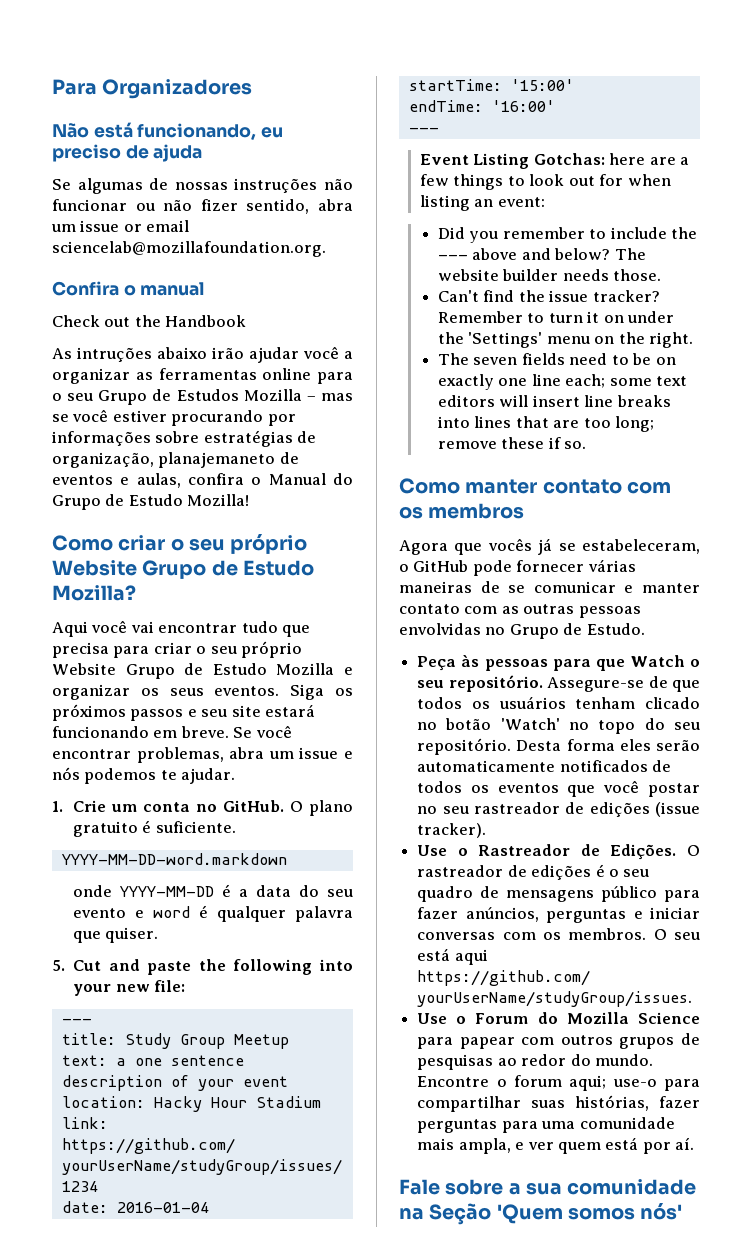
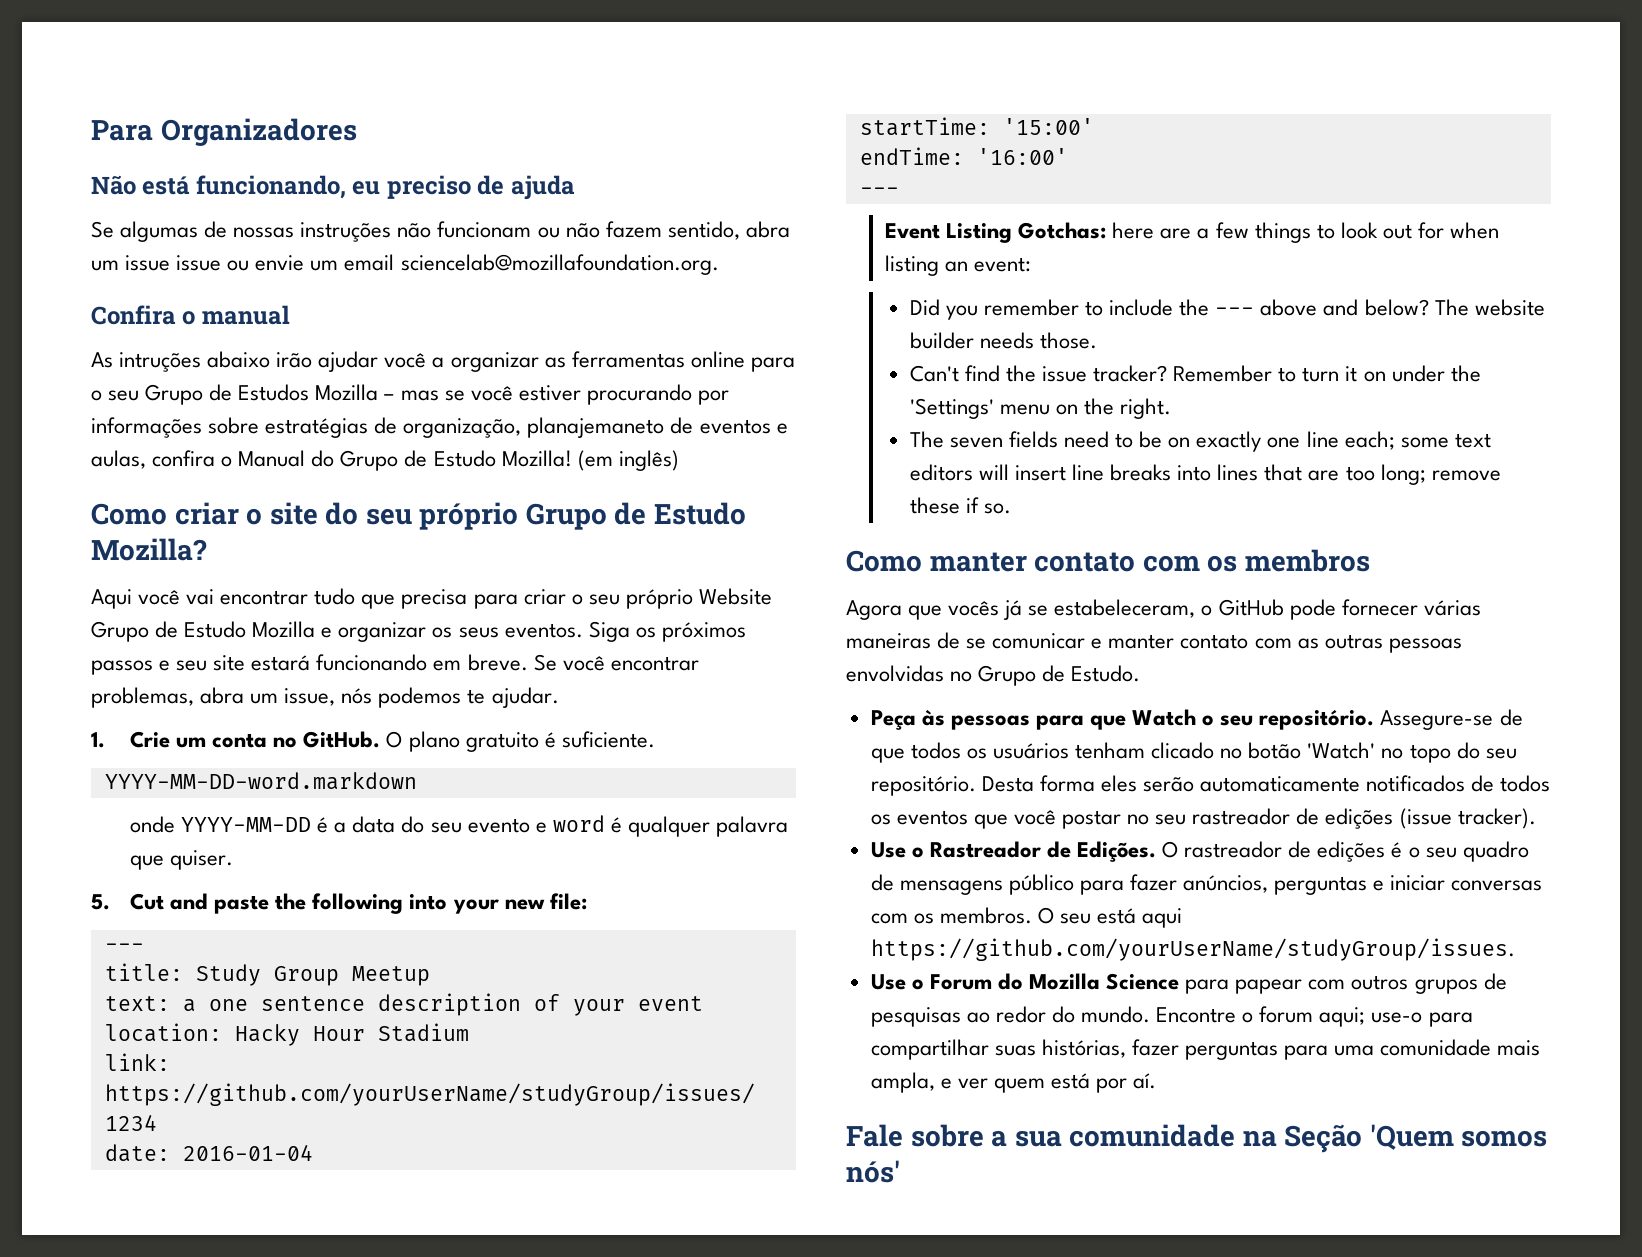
- Se algumas de nossas instruções não funcionar ou não fizer sentido, abra um issue or email sciencelab@mozillafoundation.org.
+ Se algumas de nossas instruções não funcionam ou não fazem sentido, abra um issue issue ou envie um email sciencelab@mozillafoundation.org.
- Check out the Handbook
+ (em inglês)
- Como criar o seu próprio Website Grupo de Estudo Mozilla?
+ Como criar o site do seu próprio Grupo de Estudo Mozilla?
- Se você encontrar problemas, abra um issue e nós podemos te ajudar.
+ Se você encontrar problemas, abra um issue, nós podemos te ajudar.

